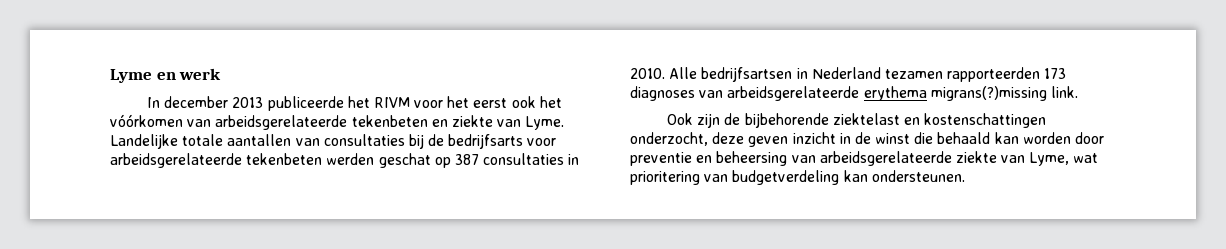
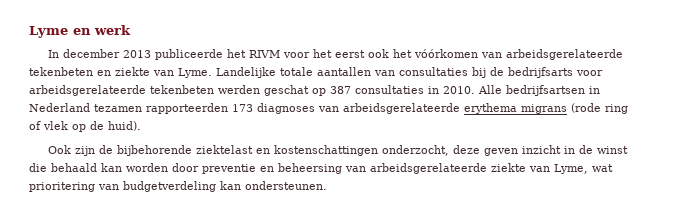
- Alle bedrijfsartsen in Nederland tezamen rapporteerden 173 diagnoses van arbeidsgerelateerde erythema migrans(?)missing link.
+ Alle bedrijfsartsen in Nederland tezamen rapporteerden 173 diagnoses van arbeidsgerelateerde erythema migrans (rode ring of vlek op de huid).

